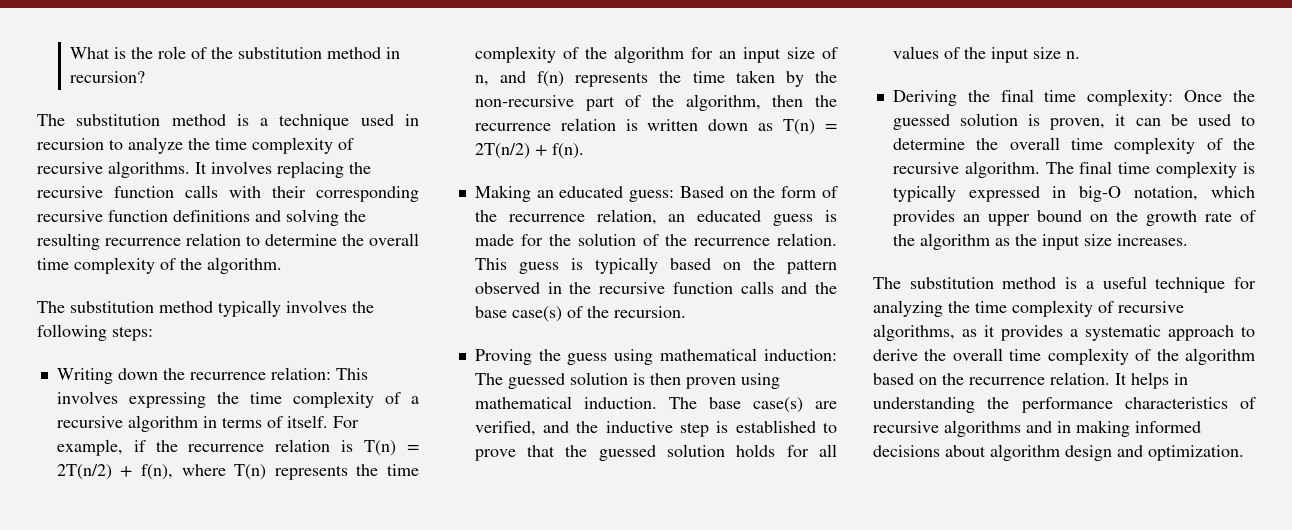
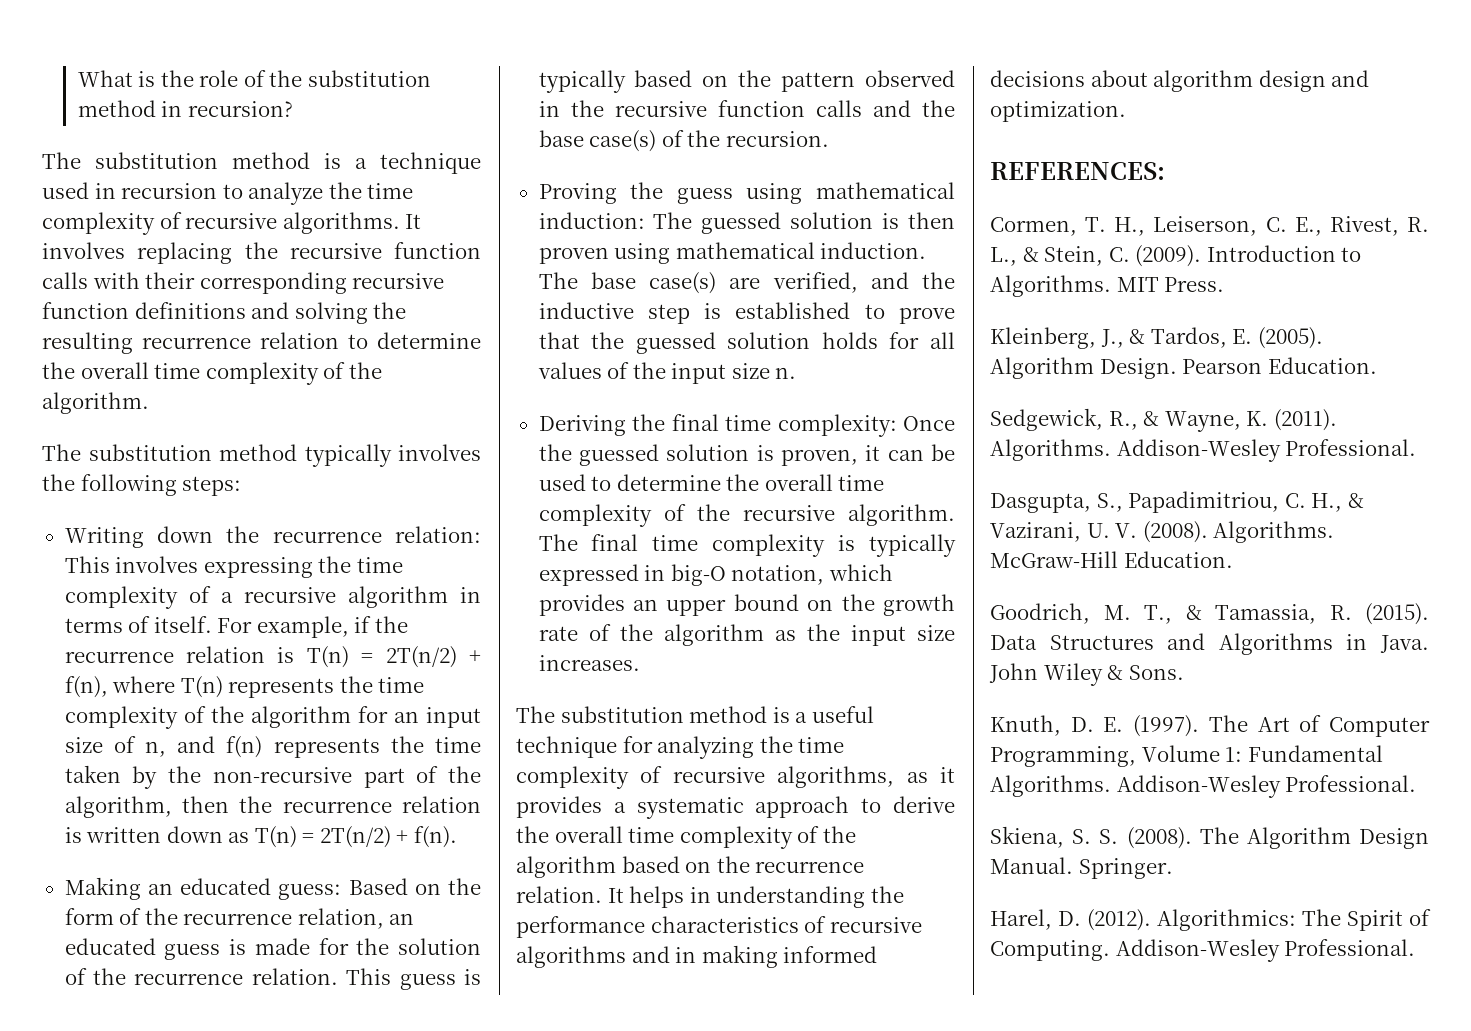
+ REFERENCES:
+ Cormen, T. H., Leiserson, C. E., Rivest, R. L., & Stein, C. (2009). Introduction to Algorithms. MIT Press.
+ Kleinberg, J., & Tardos, E. (2005). Algorithm Design. Pearson Education.
+ Sedgewick, R., & Wayne, K. (2011). Algorithms. Addison-Wesley Professional.
+ Dasgupta, S., Papadimitriou, C. H., & Vazirani, U. V. (2008). Algorithms. McGraw-Hill Education.
+ Goodrich, M. T., & Tamassia, R. (2015). Data Structures and Algorithms in Java. John Wiley & Sons.
+ Knuth, D. E. (1997). The Art of Computer Programming, Volume 1: Fundamental Algorithms. Addison-Wesley Professional.
+ Skiena, S. S. (2008). The Algorithm Design Manual. Springer.
+ Harel, D. (2012). Algorithmics: The Spirit of Computing. Addison-Wesley Professional.

